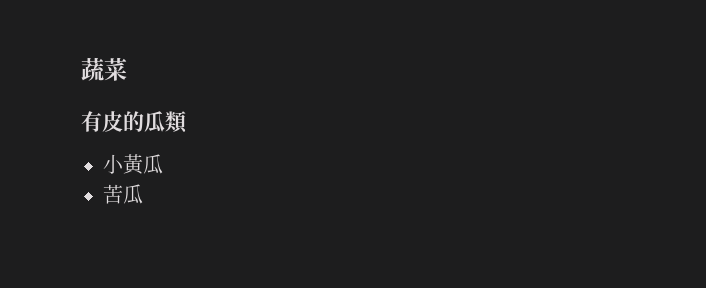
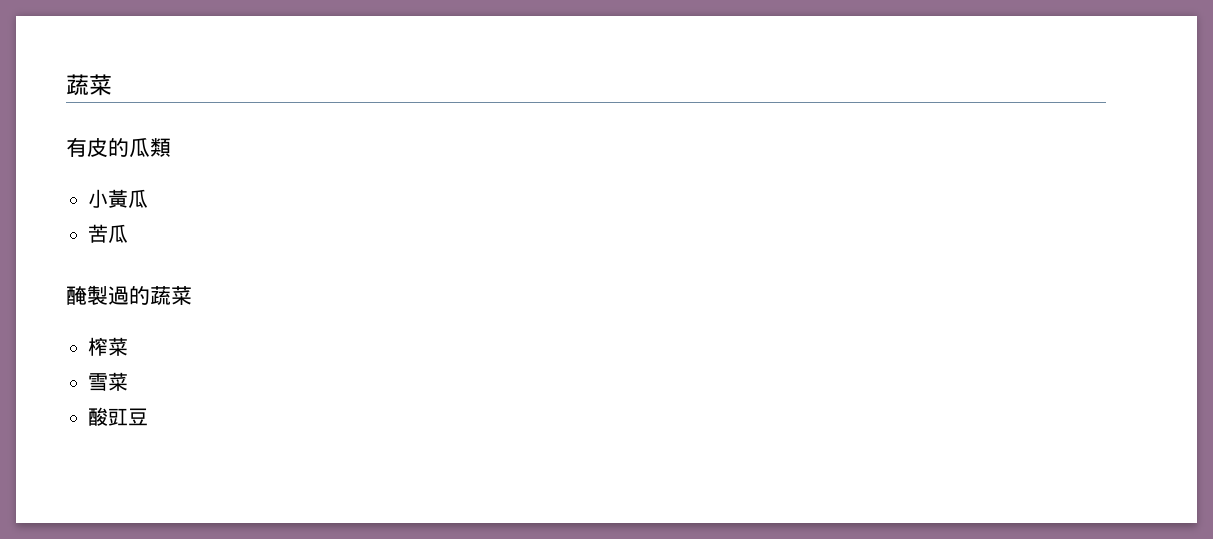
+ 醃製過的蔬菜
+ 榨菜
+ 雪菜
+ 酸豇豆

